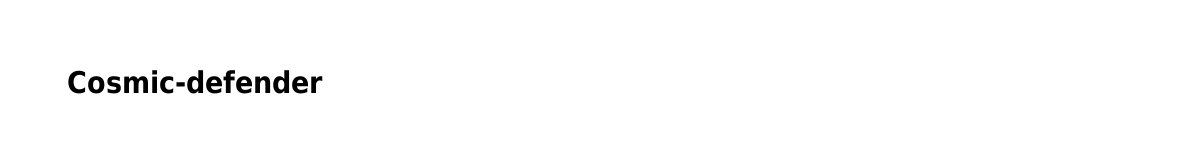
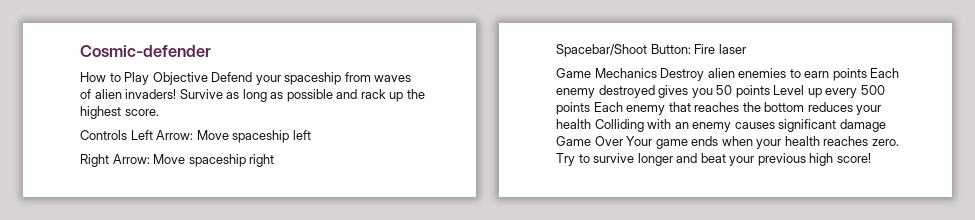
+ How to Play Objective Defend your spaceship from waves of alien invaders! Survive as long as possible and rack up the highest score.
+ Controls Left Arrow: Move spaceship left
+ Right Arrow: Move spaceship right
+ Spacebar/Shoot Button: Fire laser
+ Game Mechanics Destroy alien enemies to earn points Each enemy destroyed gives you 50 points Level up every 500 points Each enemy that reaches the bottom reduces your health Colliding with an enemy causes significant damage Game Over Your game ends when your health reaches zero. Try to survive longer and beat your previous high score!

